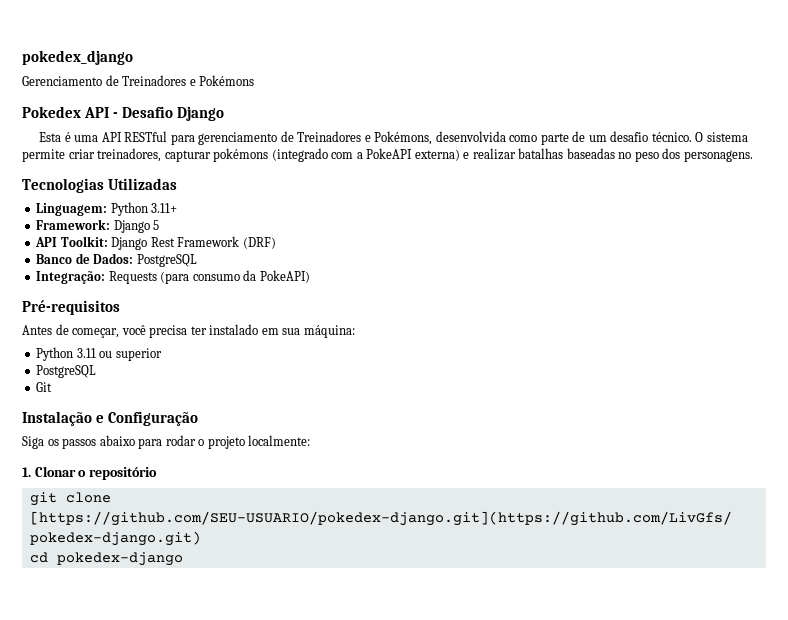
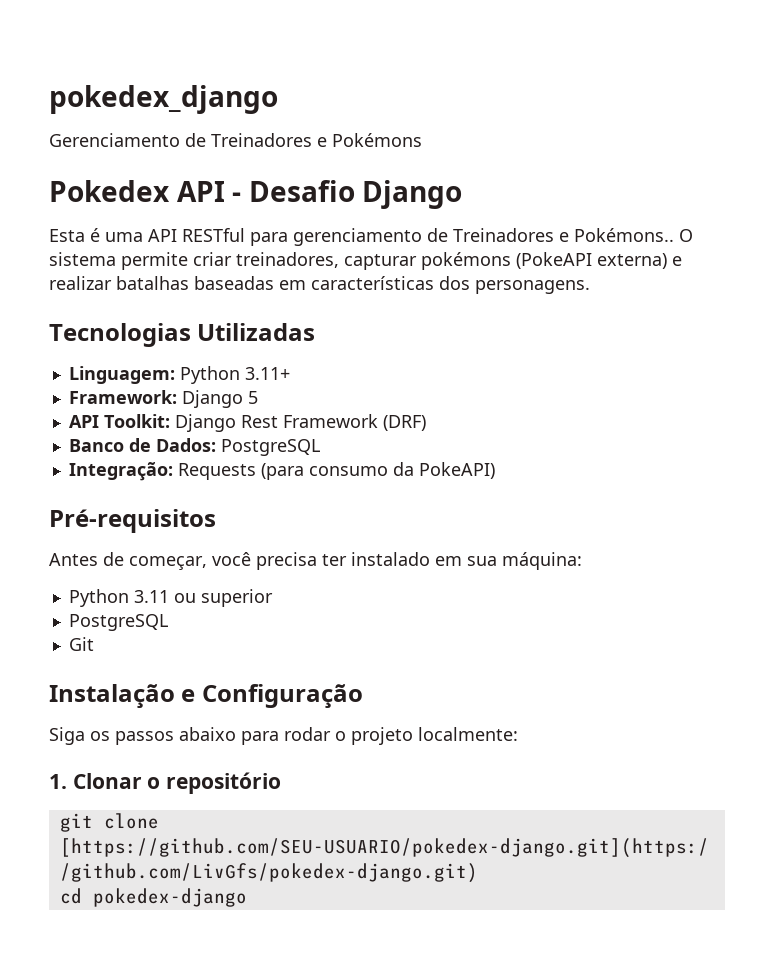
- Esta é uma API RESTful para gerenciamento de Treinadores e Pokémons, desenvolvida como parte de um desafio técnico.
+ Esta é uma API RESTful para gerenciamento de Treinadores e Pokémons..
- O sistema permite criar treinadores, capturar pokémons (integrado com a PokeAPI externa) e realizar batalhas baseadas no peso dos personagens.
+ O sistema permite criar treinadores, capturar pokémons (PokeAPI externa) e realizar batalhas baseadas em características dos personagens.

